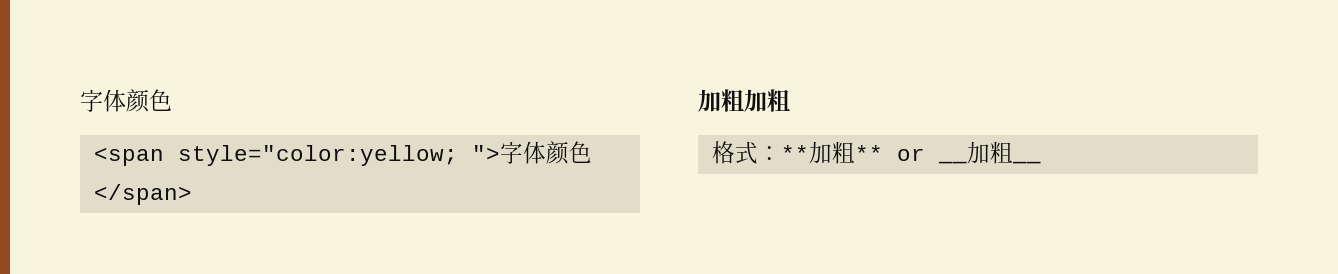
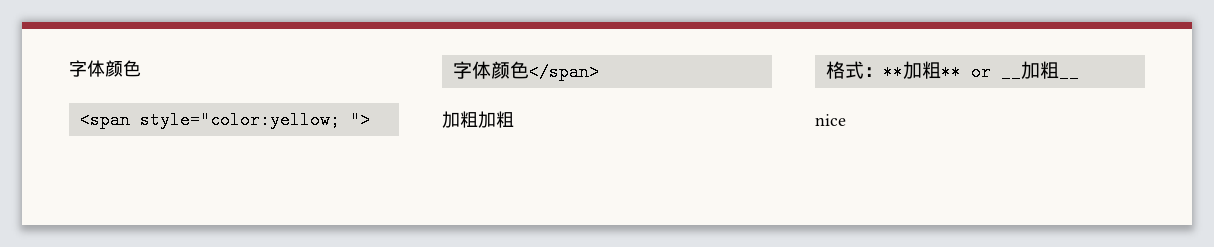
+ nice

